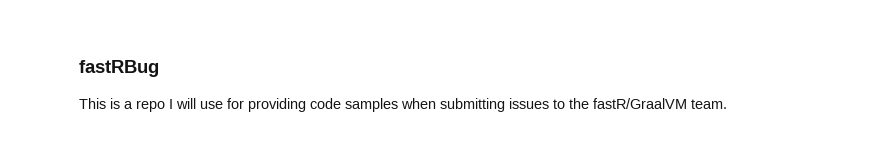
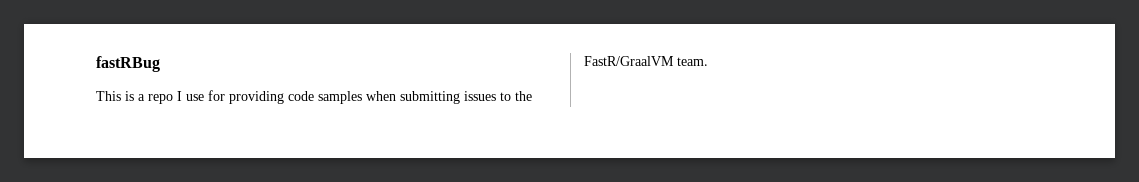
- This is a repo I will use for providing code samples when submitting issues to the fastR/GraalVM team.
+ This is a repo I use for providing code samples when submitting issues to the FastR/GraalVM team.

